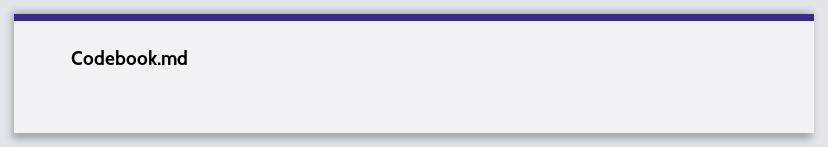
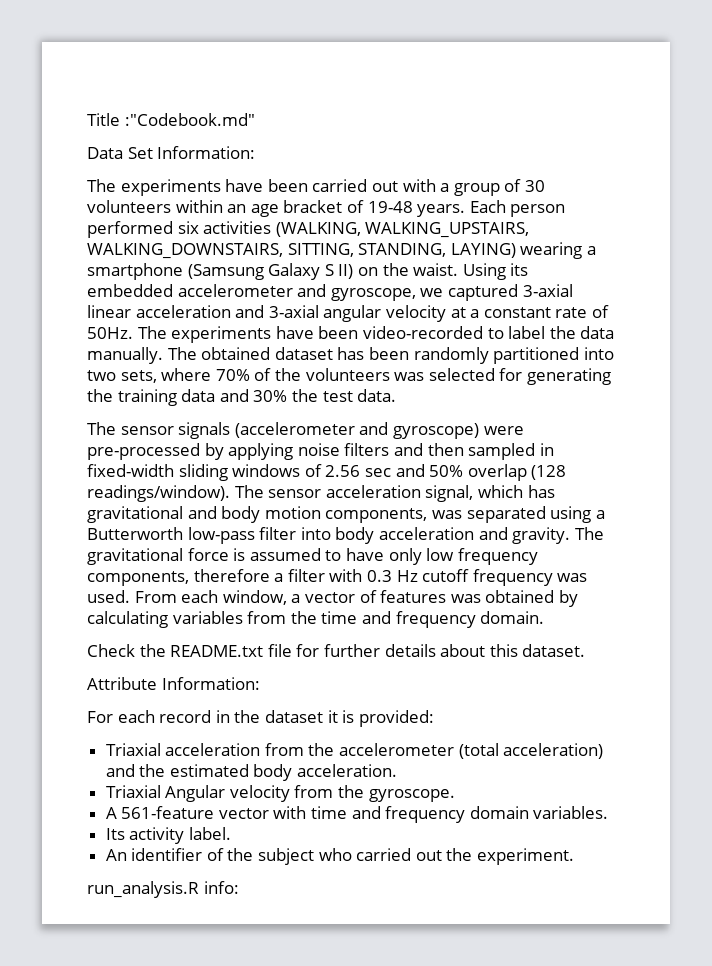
- Codebook.md
+ Title :"Codebook.md"
+ Data Set Information:
+ The experiments have been carried out with a group of 30 volunteers within an age bracket of 19-48 years. Each person performed six activities (WALKING, WALKING_UPSTAIRS, WALKING_DOWNSTAIRS, SITTING, STANDING, LAYING) wearing a smartphone (Samsung Galaxy S II) on the waist. Using its embedded accelerometer and gyroscope, we captured 3-axial linear acceleration and 3-axial angular velocity at a constant rate of 50Hz. The experiments have been video-recorded to label the data manually. The obtained dataset has been randomly partitioned into two sets, where 70% of the volunteers was selected for generating the training data and 30% the test data.
+ The sensor signals (accelerometer and gyroscope) were pre-processed by applying noise filters and then sampled in fixed-width sliding windows of 2.56 sec and 50% overlap (128 readings/window). The sensor acceleration signal, which has gravitational and body motion components, was separated using a Butterworth low-pass filter into body acceleration and gravity. The gravitational force is assumed to have only low frequency components, therefore a filter with 0.3 Hz cutoff frequency was used. From each window, a vector of features was obtained by calculating variables from the time and frequency domain.
+ Check the README.txt file for further details about this dataset.
+ Attribute Information:
+ For each record in the dataset it is provided:
+ Triaxial acceleration from the accelerometer (total acceleration) and the estimated body acceleration.
+ Triaxial Angular velocity from the gyroscope.
+ A 561-feature vector with time and frequency domain variables.
+ Its activity label.
+ An identifier of the subject who carried out the experiment.
+ run_analysis.R info:

